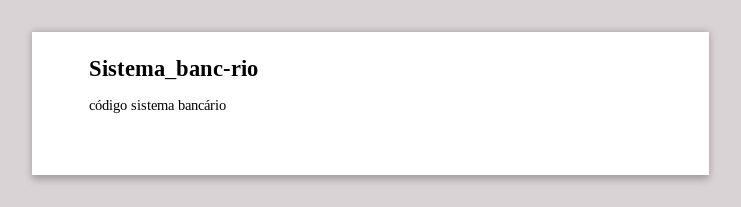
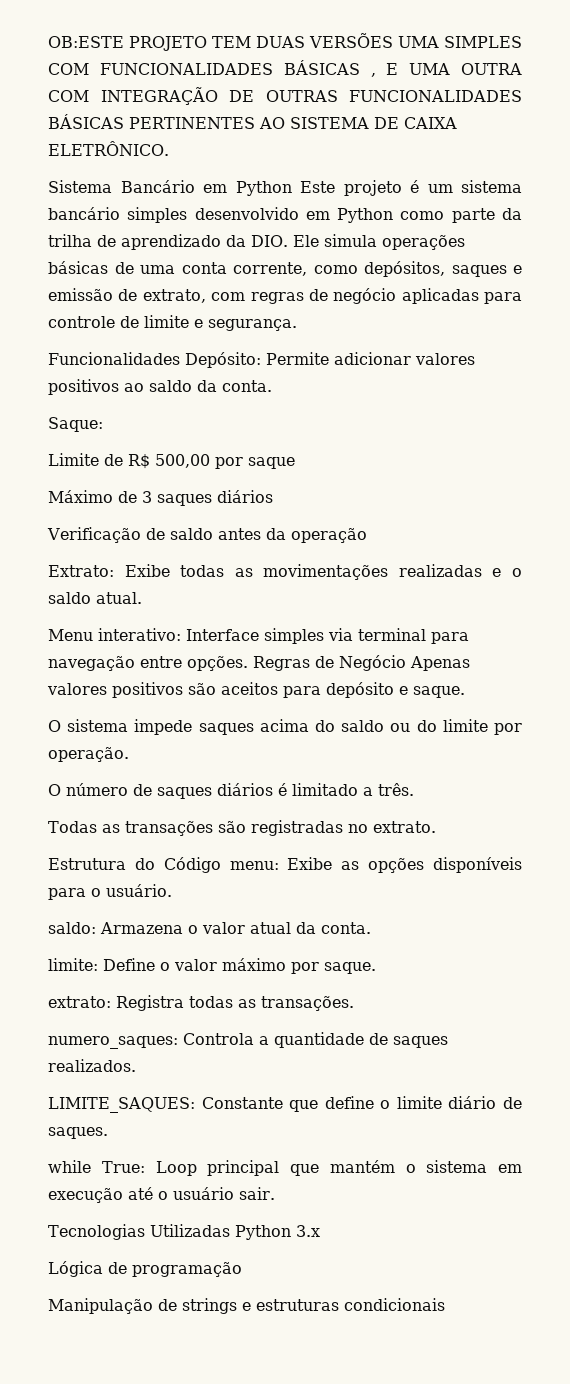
- Sistema_banc-rio
- código sistema bancário
+ OB:ESTE PROJETO TEM DUAS VERSÕES UMA SIMPLES COM FUNCIONALIDADES BÁSICAS , E UMA OUTRA COM INTEGRAÇÃO DE OUTRAS FUNCIONALIDADES BÁSICAS PERTINENTES AO SISTEMA DE CAIXA ELETRÔNICO.
+ Sistema Bancário em Python Este projeto é um sistema bancário simples desenvolvido em Python como parte da trilha de aprendizado da DIO. Ele simula operações básicas de uma conta corrente, como depósitos, saques e emissão de extrato, com regras de negócio aplicadas para controle de limite e segurança.
+ Funcionalidades Depósito: Permite adicionar valores positivos ao saldo da conta.
+ Saque:
+ Limite de R$ 500,00 por saque
+ Máximo de 3 saques diários
+ Verificação de saldo antes da operação
+ Extrato: Exibe todas as movimentações realizadas e o saldo atual.
+ Menu interativo: Interface simples via terminal para navegação entre opções. Regras de Negócio Apenas valores positivos são aceitos para depósito e saque.
+ O sistema impede saques acima do saldo ou do limite por operação.
+ O número de saques diários é limitado a três.
+ Todas as transações são registradas no extrato.
+ Estrutura do Código menu: Exibe as opções disponíveis para o usuário.
+ saldo: Armazena o valor atual da conta.
+ limite: Define o valor máximo por saque.
+ extrato: Registra todas as transações.
+ numero_saques: Controla a quantidade de saques realizados.
+ LIMITE_SAQUES: Constante que define o limite diário de saques.
+ while True: Loop principal que mantém o sistema em execução até o usuário sair.
+ Tecnologias Utilizadas Python 3.x
+ Lógica de programação
+ Manipulação de strings e estruturas condicionais

